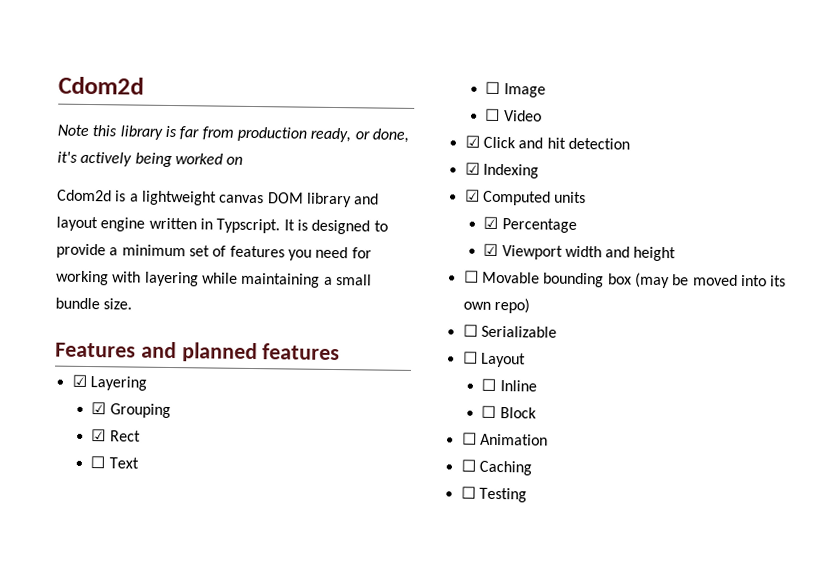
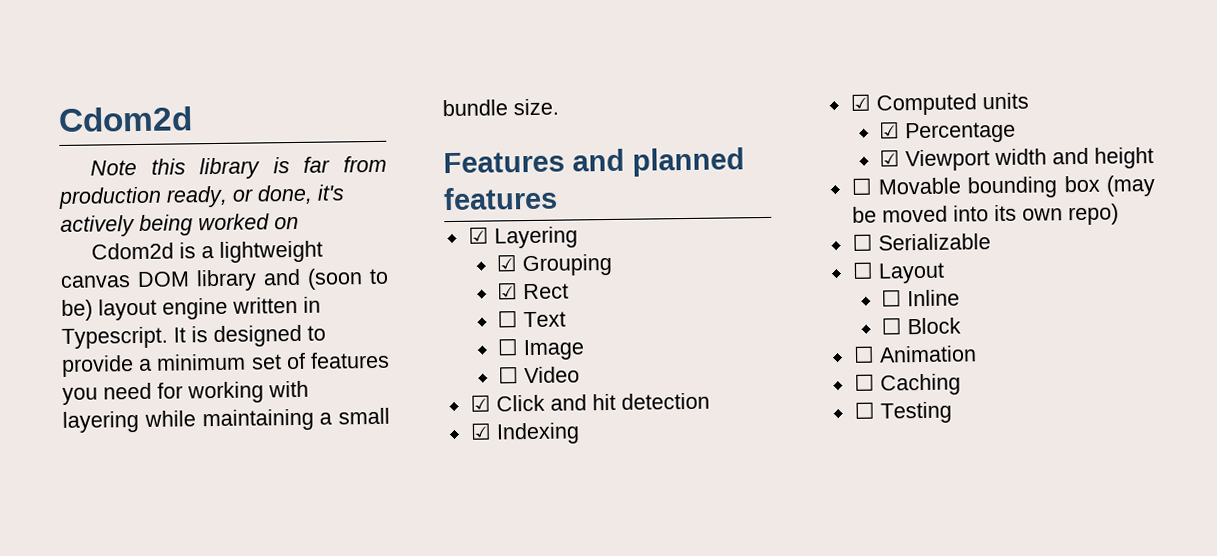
- Cdom2d is a lightweight canvas DOM library and layout engine written in Typscript.
+ Cdom2d is a lightweight canvas DOM library and (soon to be) layout engine written in Typescript.

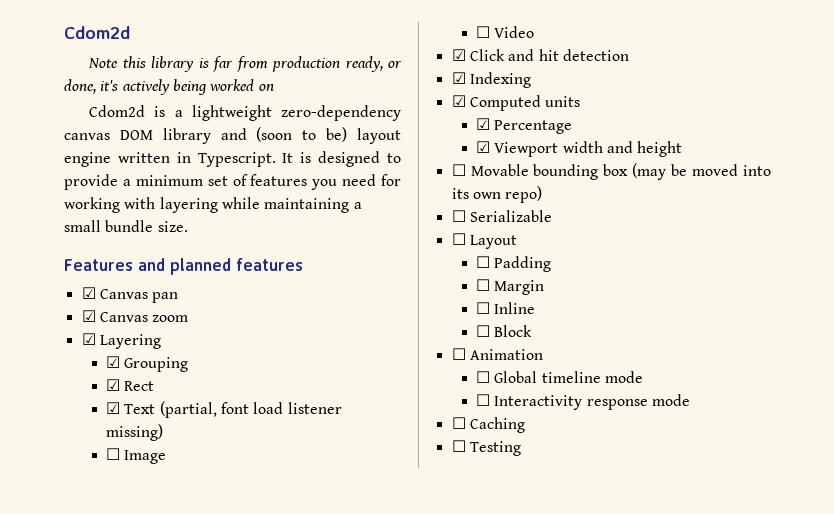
- Cdom2d is a lightweight canvas DOM library and (soon to be) layout engine written in Typescript.
+ Cdom2d is a lightweight zero-dependency canvas DOM library and (soon to be) layout engine written in Typescript.
+ ☑ Canvas pan
+ ☑ Canvas zoom
- ☐ Text
+ ☑ Text (partial, font load listener missing)
+ ☐ Padding
+ ☐ Margin
+ ☐ Global timeline mode
+ ☐ Interactivity response mode

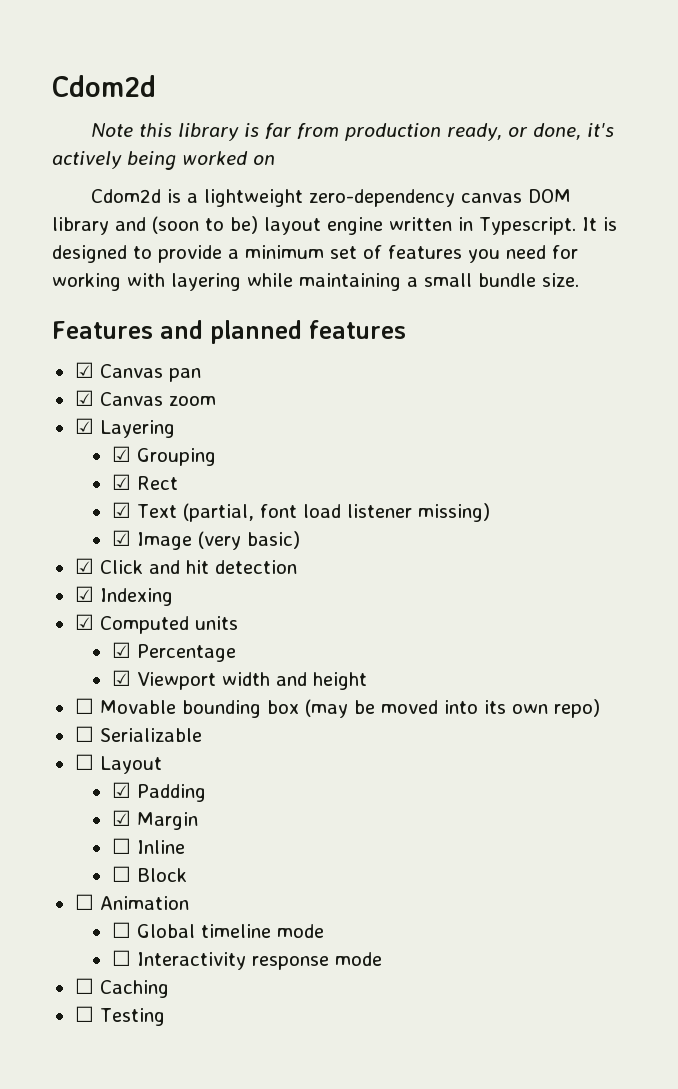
- ☐ Image
- ☐ Video
+ ☑ Image (very basic)
- ☐ Padding
+ ☑ Padding
- ☐ Margin
+ ☑ Margin

